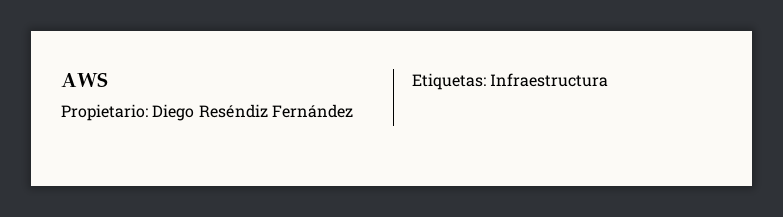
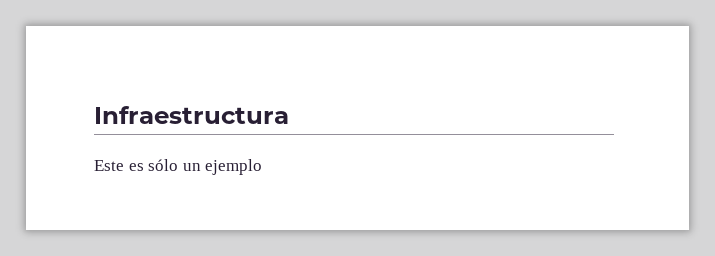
- AWS
- Propietario: Diego Reséndiz Fernández Etiquetas: Infraestructura
+ Infraestructura
+ Este es sólo un ejemplo

